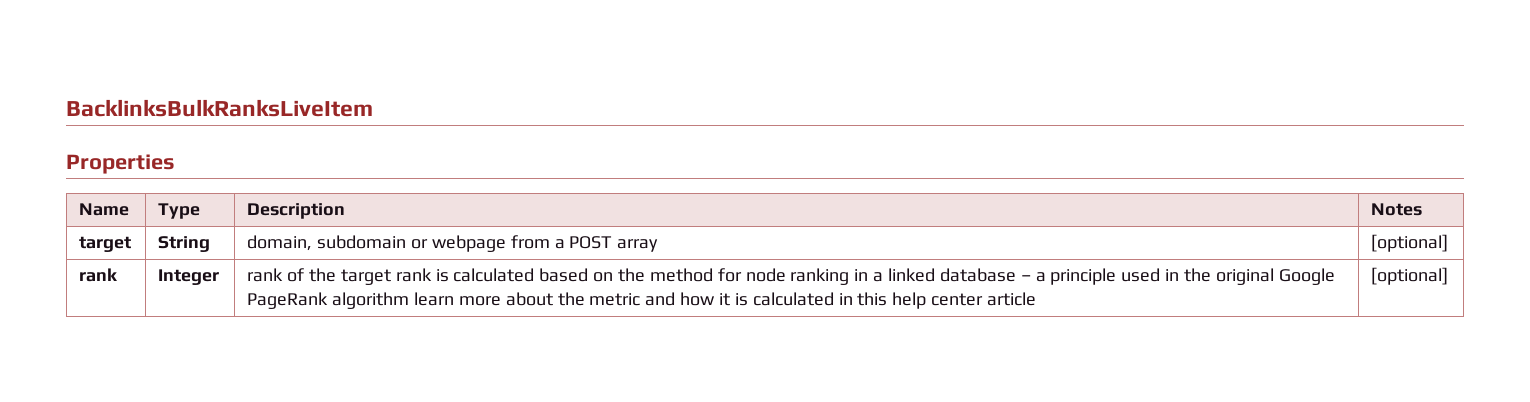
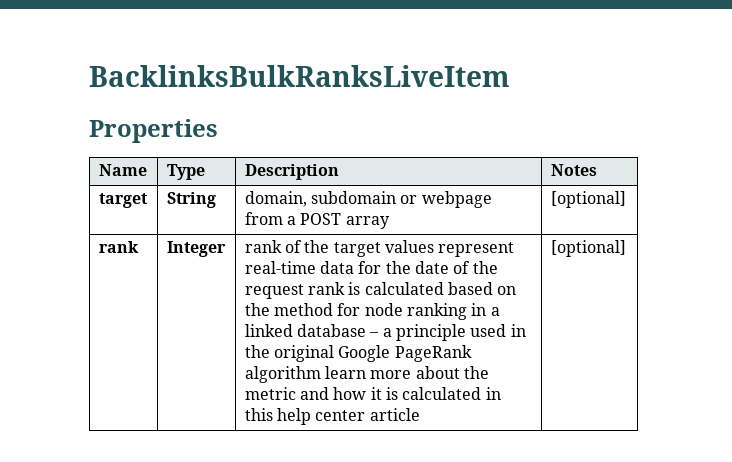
- rank of the target rank is calculated based on the method for node ranking in a linked database – a principle used in the original Google PageRank algorithm learn more about the metric and how it is calculated in this help center article
+ rank of the target values represent real-time data for the date of the request rank is calculated based on the method for node ranking in a linked database – a principle used in the original Google PageRank algorithm learn more about the metric and how it is calculated in this help center article

